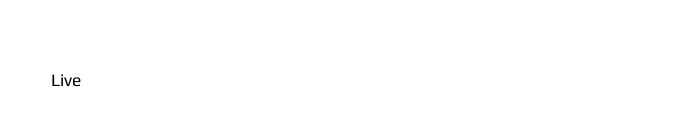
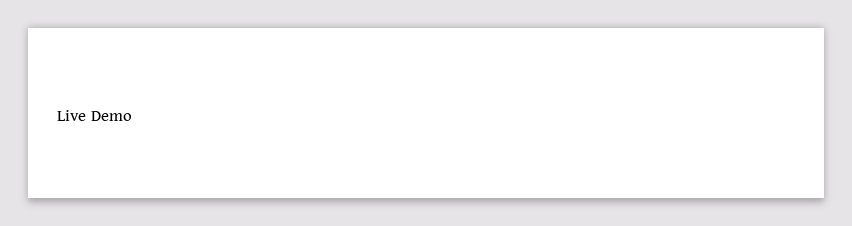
- Live
+ Live Demo

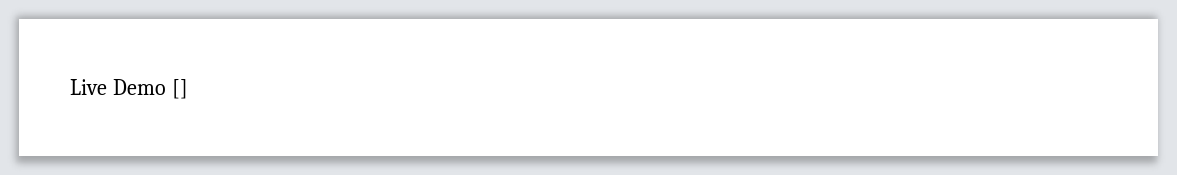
- Live Demo
+ Live Demo []

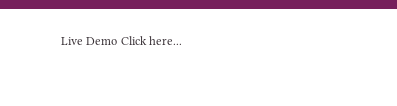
- Live Demo []
+ Live Demo Click here...

